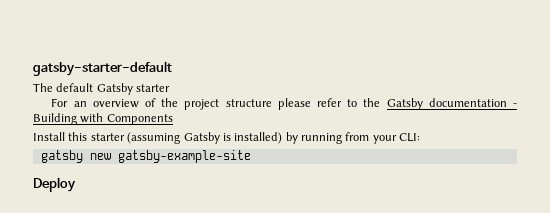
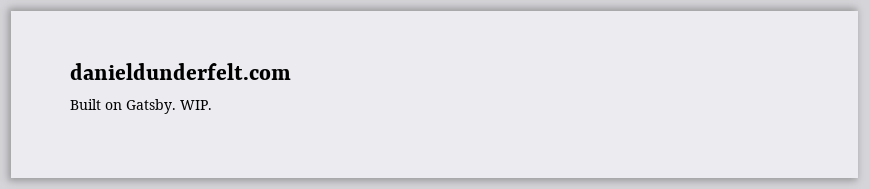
- gatsby-starter-default
- The default Gatsby starter
- For an overview of the project structure please refer to the Gatsby documentation - Building with Components
- Install this starter (assuming Gatsby is installed) by running from your CLI:
- gatsby new gatsby-example-site
- Deploy
+ danieldunderfelt.com
+ Built on Gatsby. WIP.

